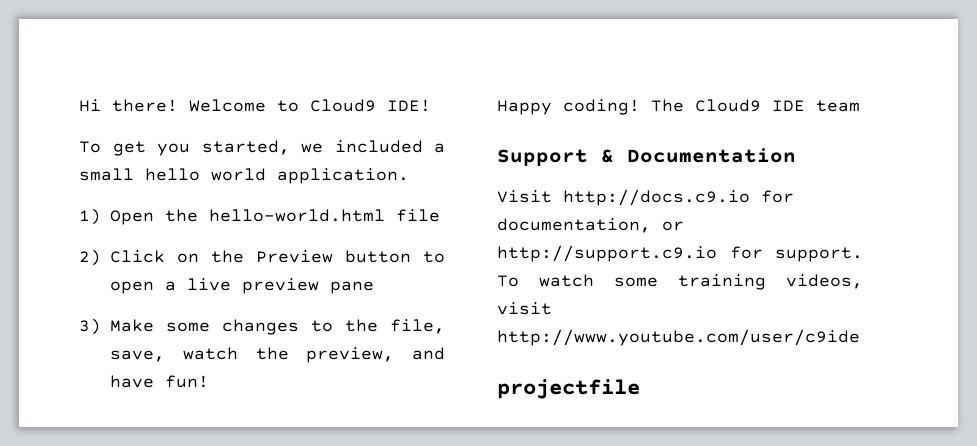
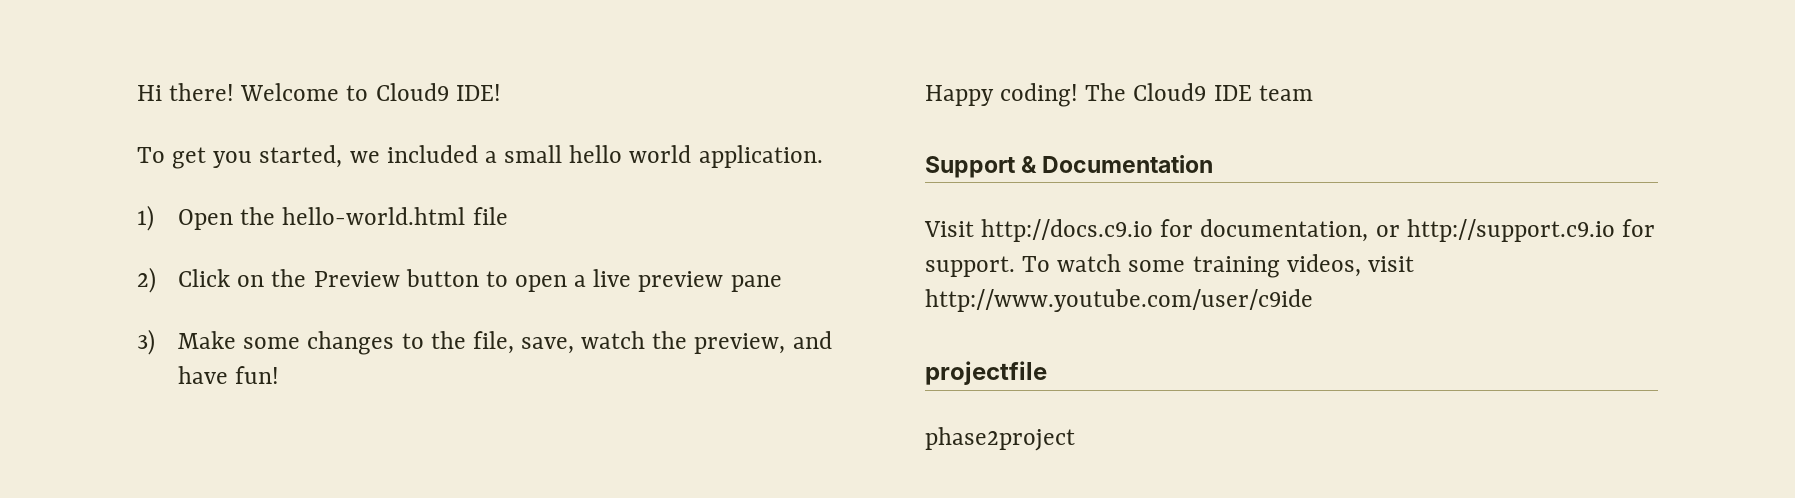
+ phase2project

